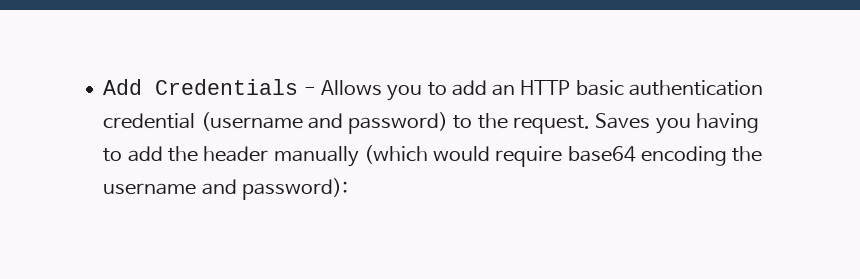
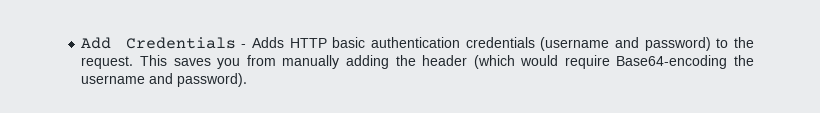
- Add Credentials - Allows you to add an HTTP basic authentication credential (username and password) to the request.
+ Add Credentials - Adds HTTP basic authentication credentials (username and password) to the request.
- Saves you having to add the header manually (which would require base64 encoding the username and password):
+ This saves you from manually adding the header (which would require Base64-encoding the username and password).

